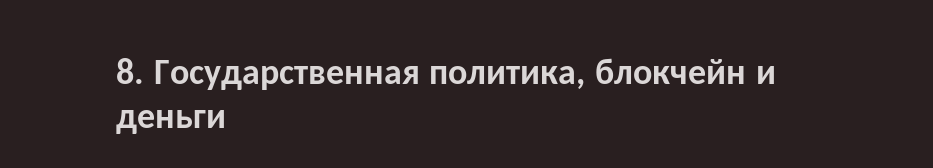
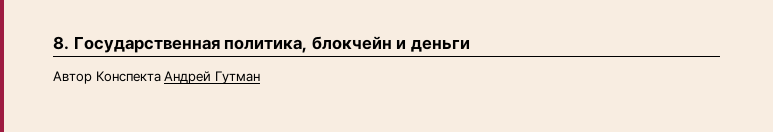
+ Автор Конспекта Андрей Гутман

